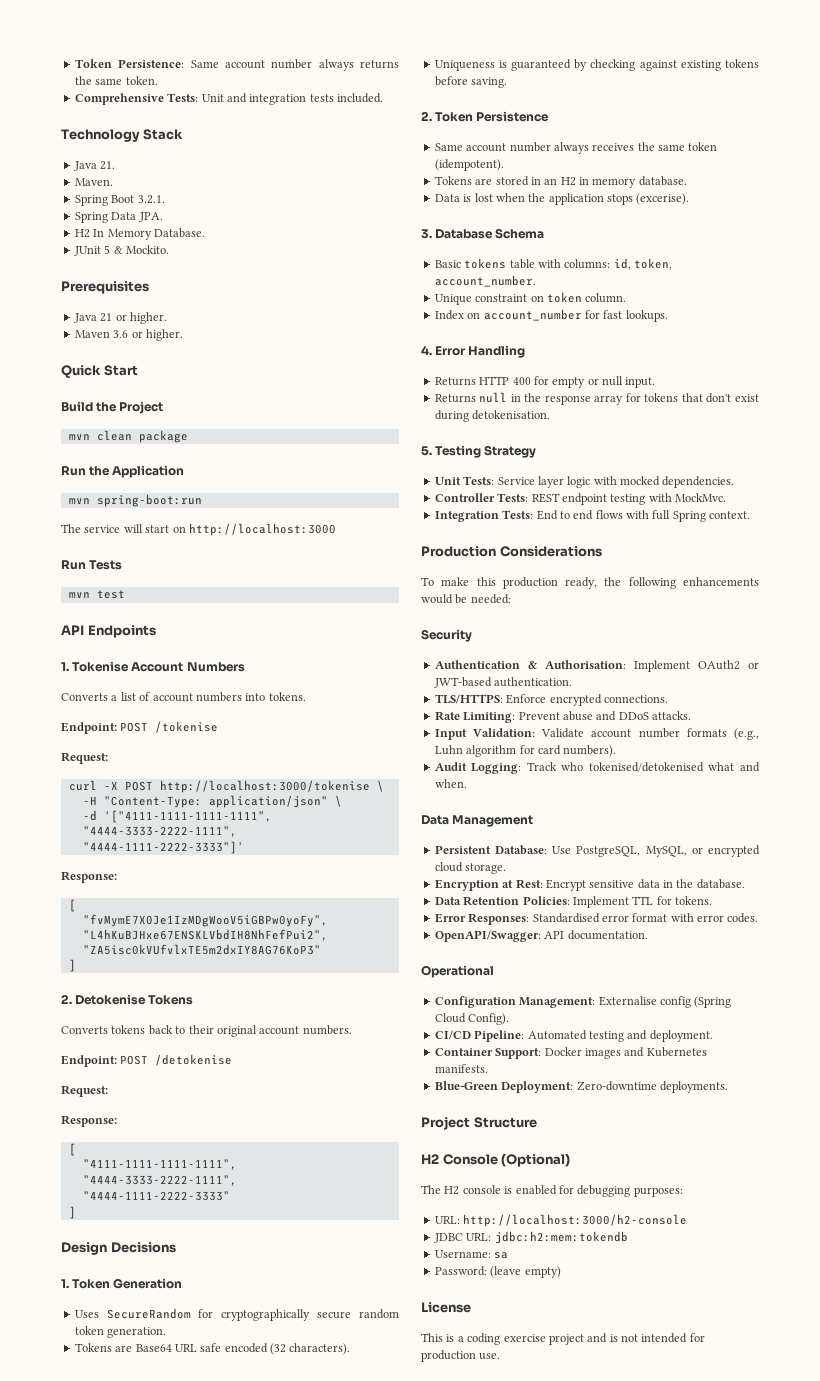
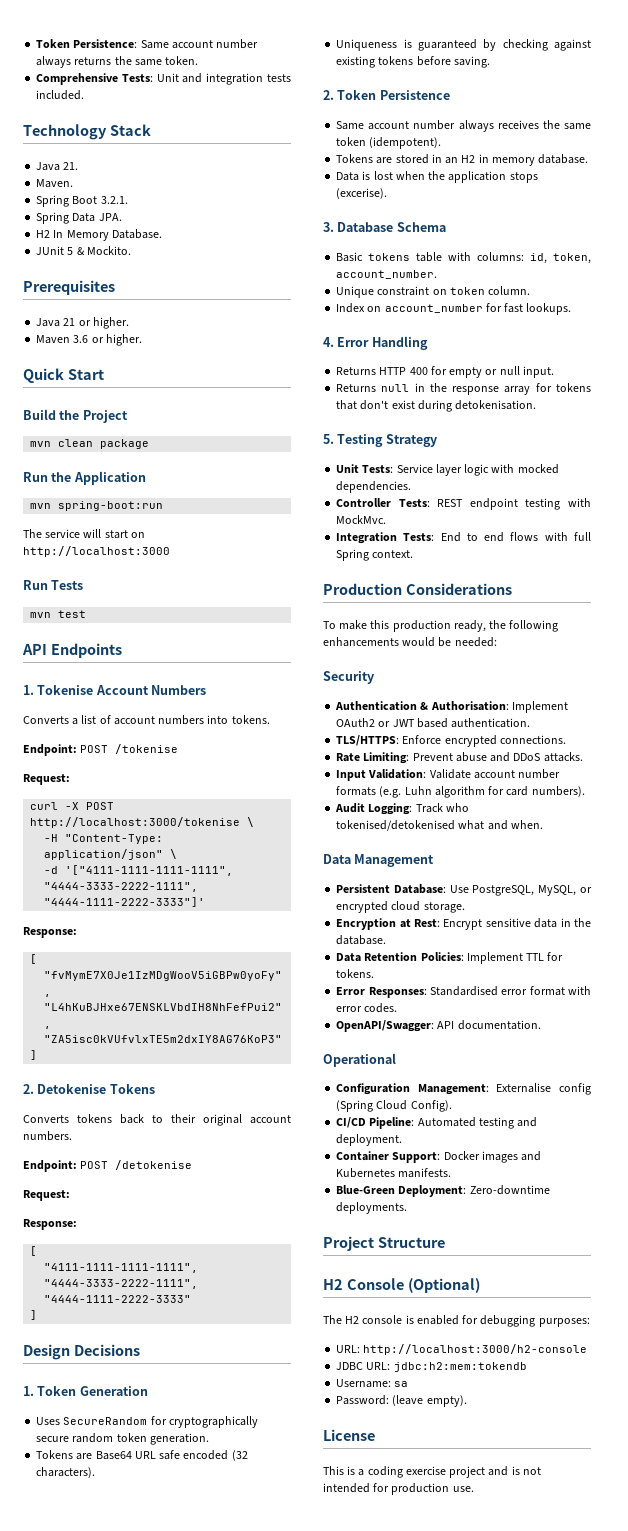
- Authentication & Authorisation: Implement OAuth2 or JWT-based authentication.
+ Authentication & Authorisation: Implement OAuth2 or JWT based authentication.
- Input Validation: Validate account number formats (e.g., Luhn algorithm for card numbers).
+ Input Validation: Validate account number formats (e.g. Luhn algorithm for card numbers).
- Password: (leave empty)
+ Password: (leave empty).

